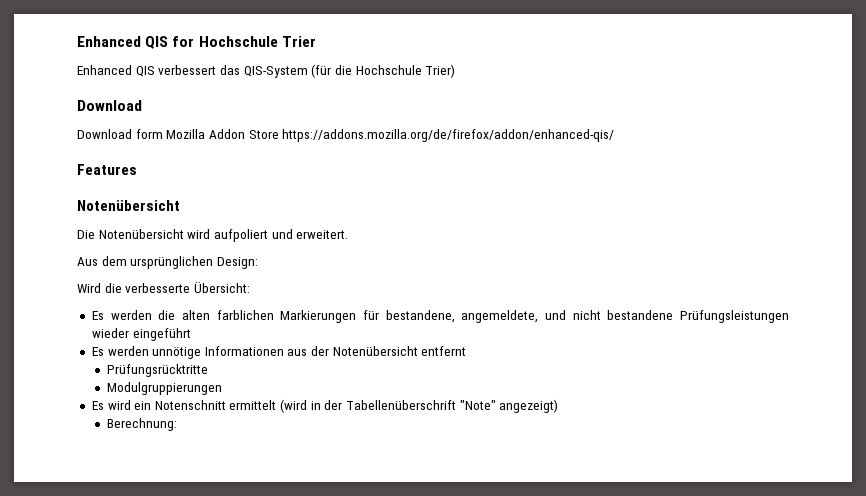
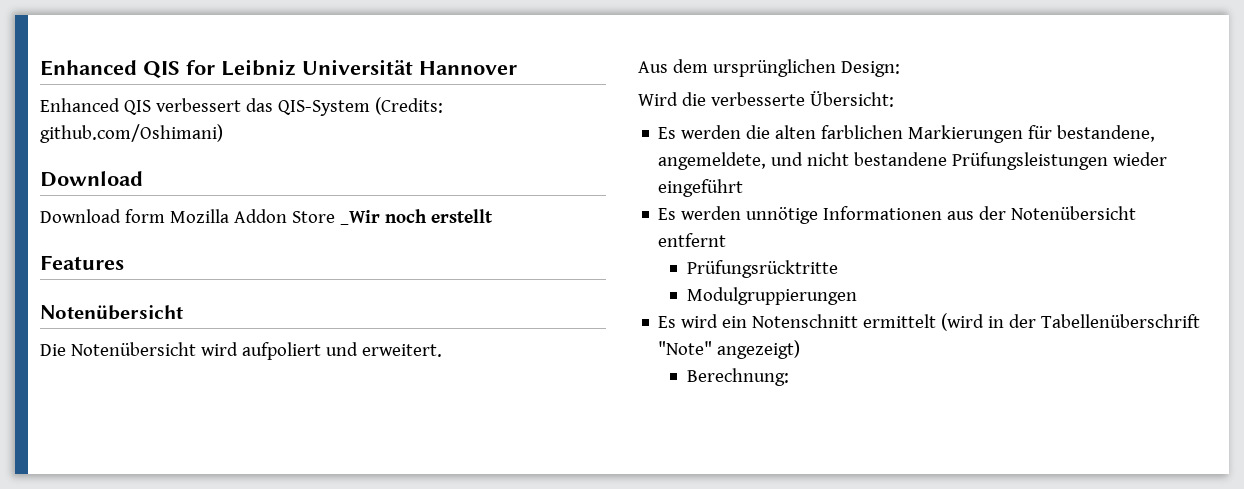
- Enhanced QIS for Hochschule Trier
+ Enhanced QIS for Leibniz Universität Hannover
- Enhanced QIS verbessert das QIS-System (für die Hochschule Trier)
+ Enhanced QIS verbessert das QIS-System (Credits: github.com/Oshimani)
- Download form Mozilla Addon Store https://addons.mozilla.org/de/firefox/addon/enhanced-qis/
+ Download form Mozilla Addon Store _Wir noch erstellt

